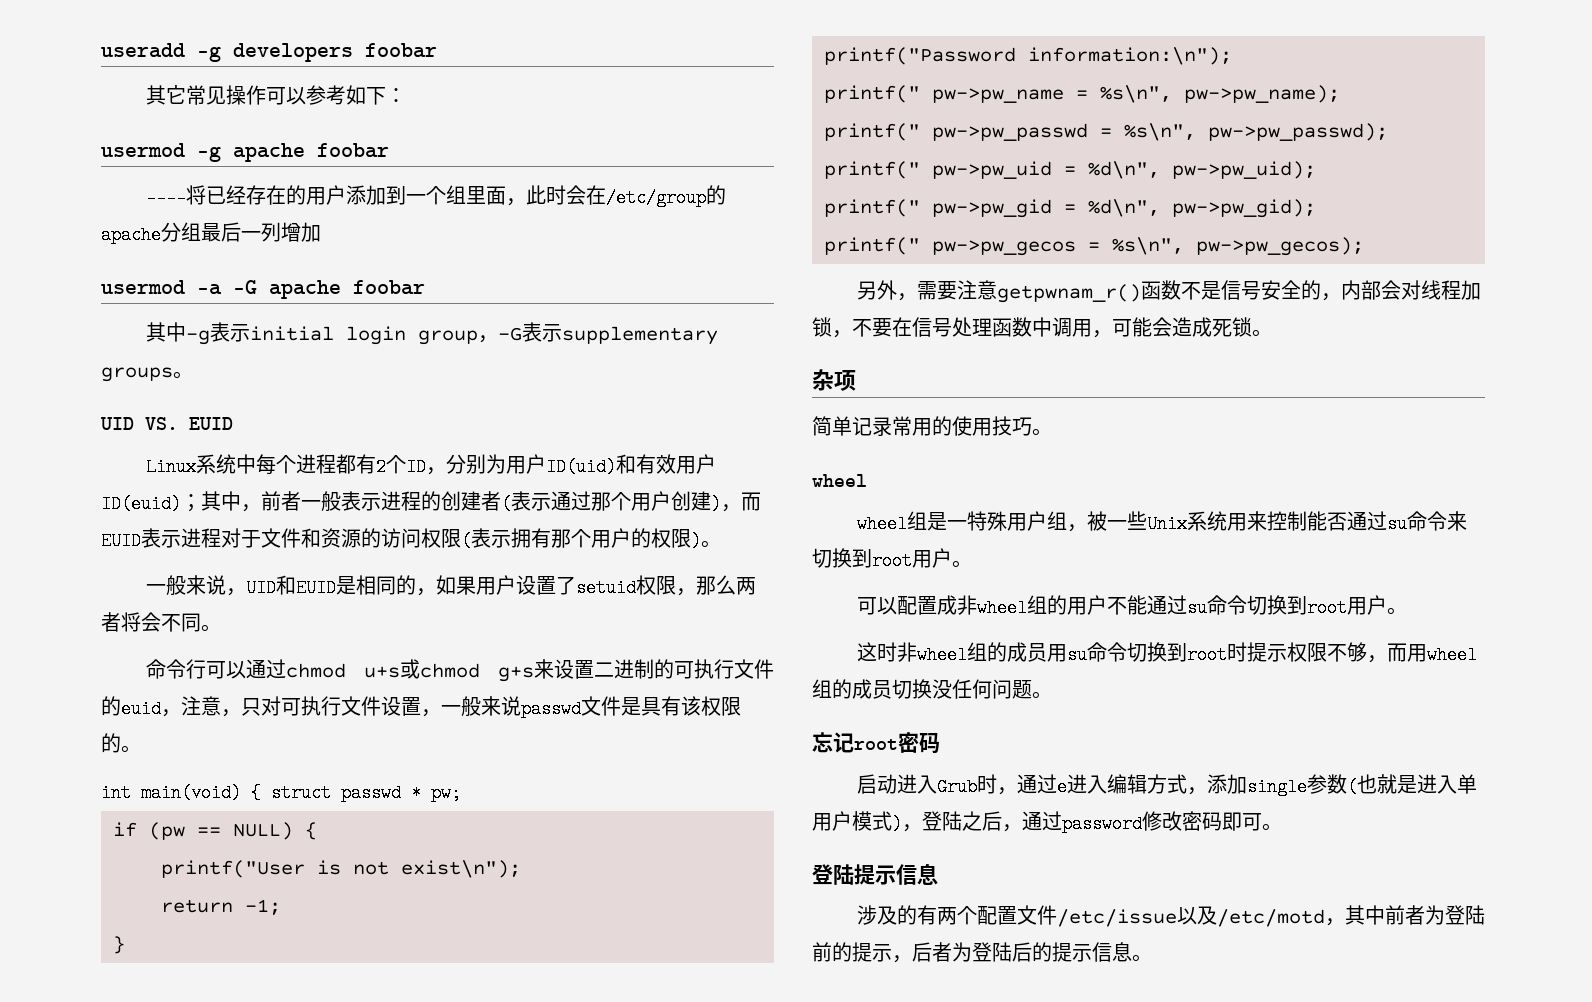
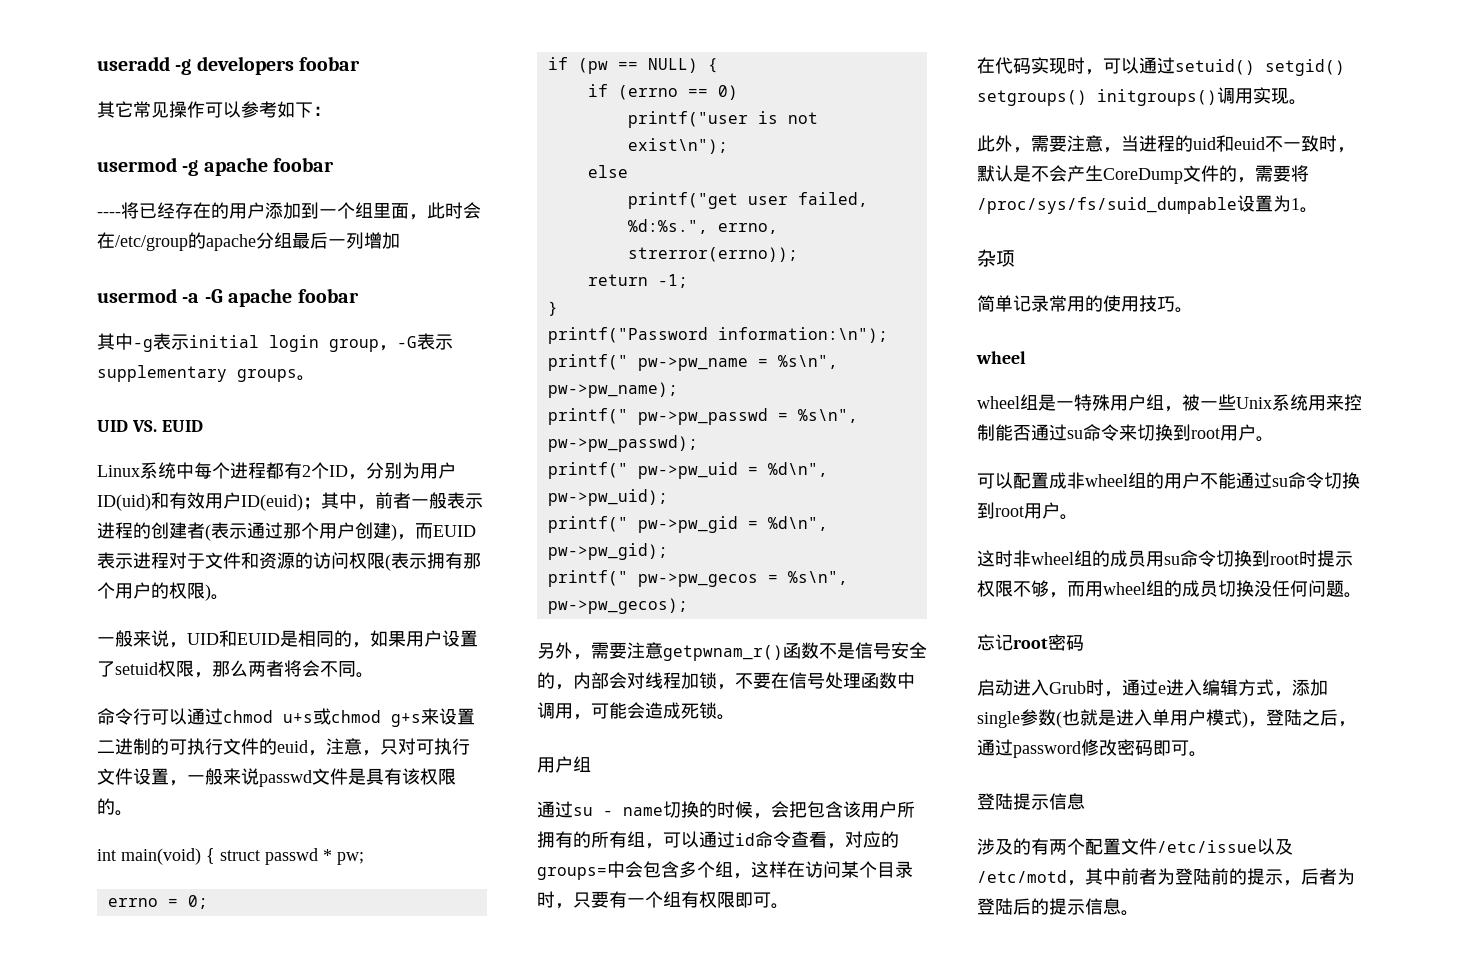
+ errno = 0;
- printf("User is not exist\n");
+ if (errno == 0)
+ printf("user is not exist\n");
+ else
+ printf("get user failed, %d:%s.", errno, strerror(errno));
  另外，需要注意getpwnam_r()函数不是信号安全的，内部会对线程加锁，不要在信号处理函数中调用，可能会造成死锁。
+ 用户组
+ 通过su - name切换的时候，会把包含该用户所拥有的所有组，可以通过id命令查看，对应的groups=中会包含多个组，这样在访问某个目录时，只要有一个组有权限即可。
+ 在代码实现时，可以通过setuid() setgid() setgroups() initgroups()调用实现。
+ 此外，需要注意，当进程的uid和euid不一致时，默认是不会产生CoreDump文件的，需要将/proc/sys/fs/suid_dumpable设置为1。

